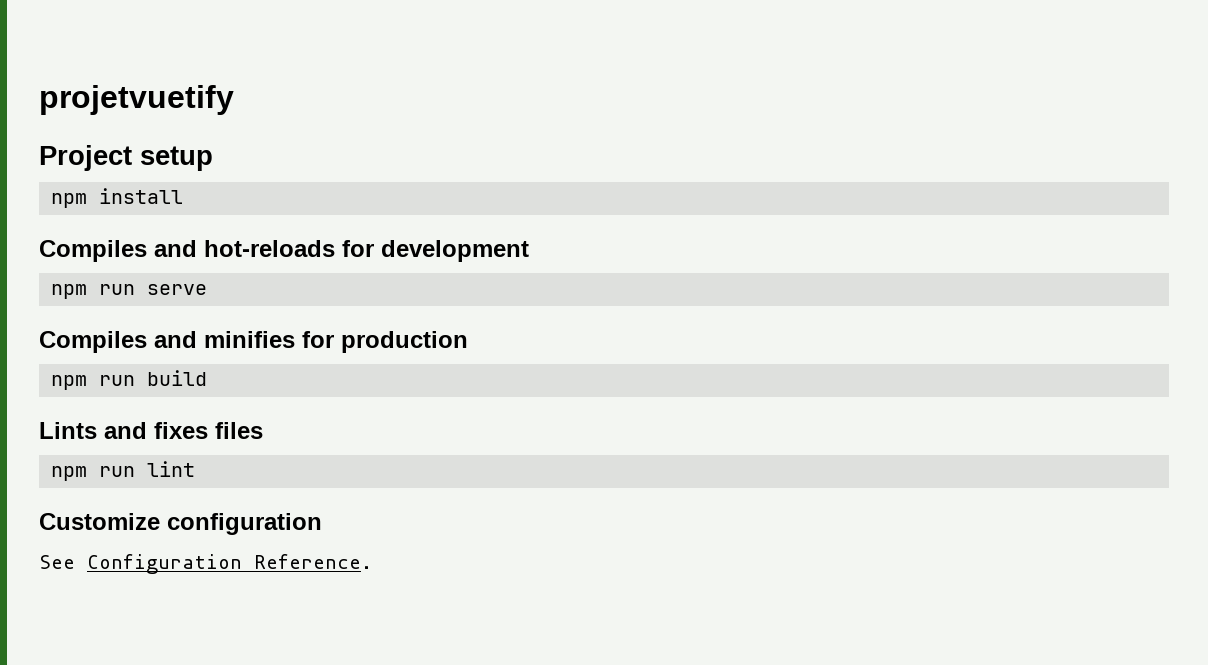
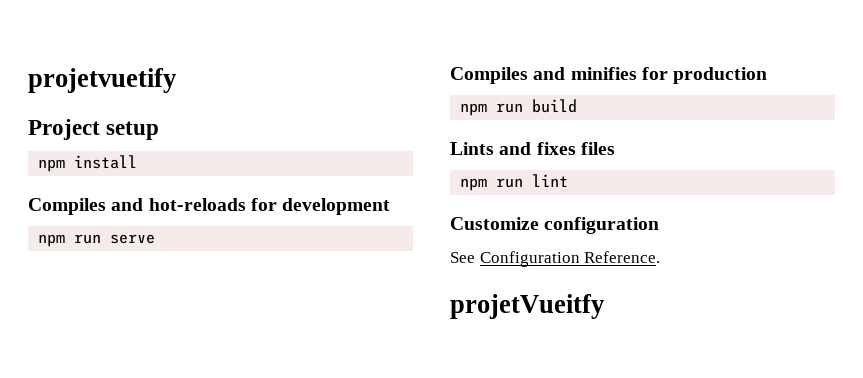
+ projetVueitfy

